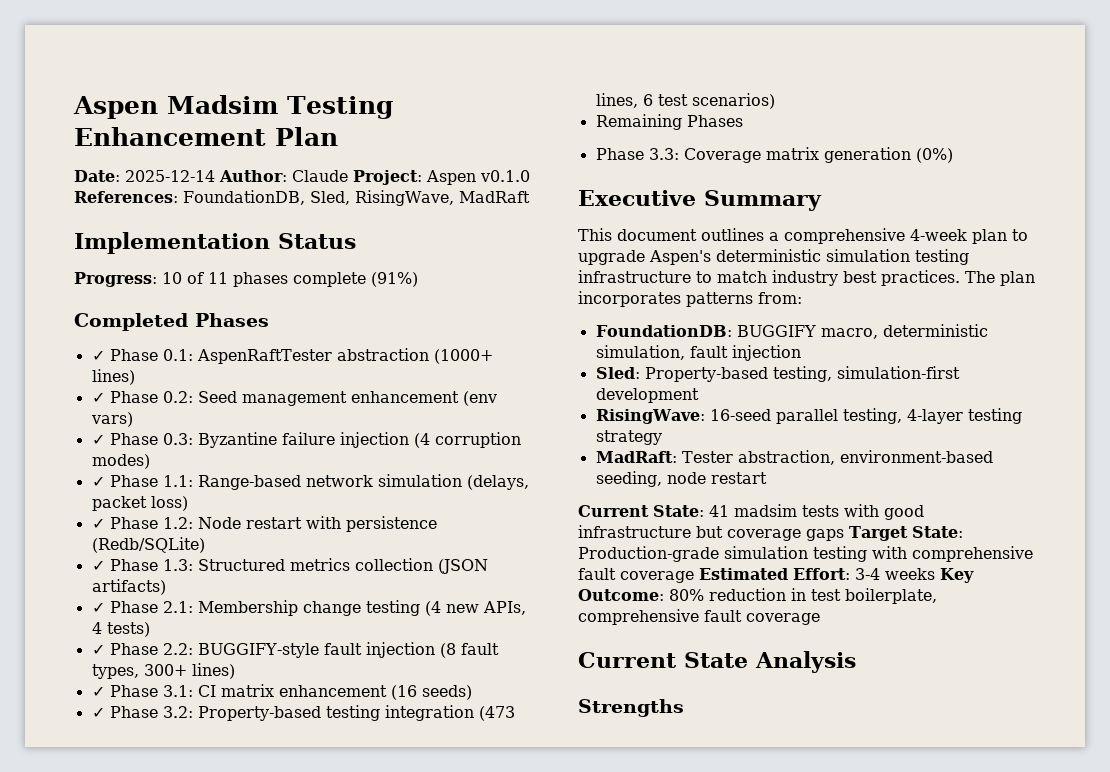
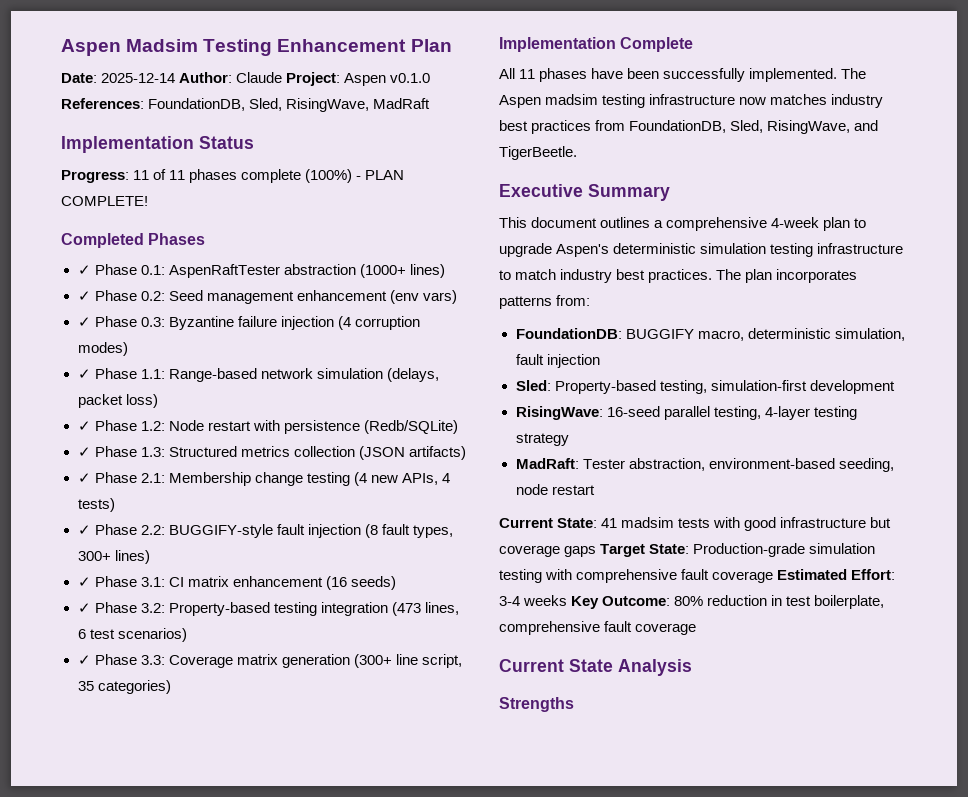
- Progress: 10 of 11 phases complete (91%)
+ Progress: 11 of 11 phases complete (100%) - PLAN COMPLETE!
- Remaining Phases
- Phase 3.3: Coverage matrix generation (0%)
+ ✓ Phase 3.3: Coverage matrix generation (300+ line script, 35 categories)
+ Implementation Complete
+ All 11 phases have been successfully implemented. The Aspen madsim testing infrastructure now matches industry best practices from FoundationDB, Sled, RisingWave, and TigerBeetle.

